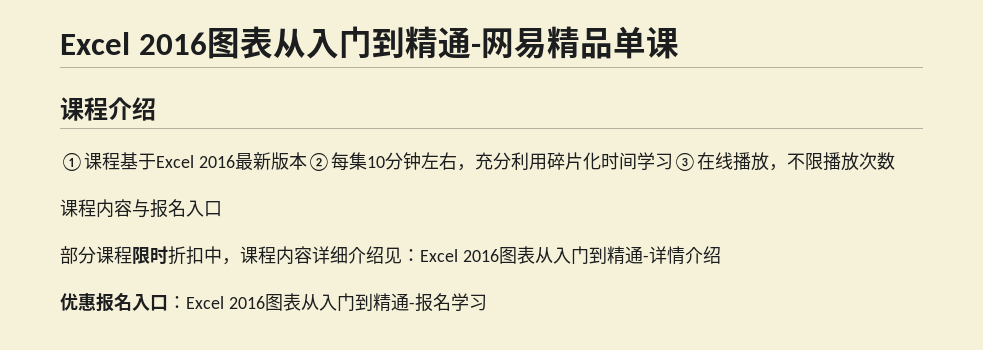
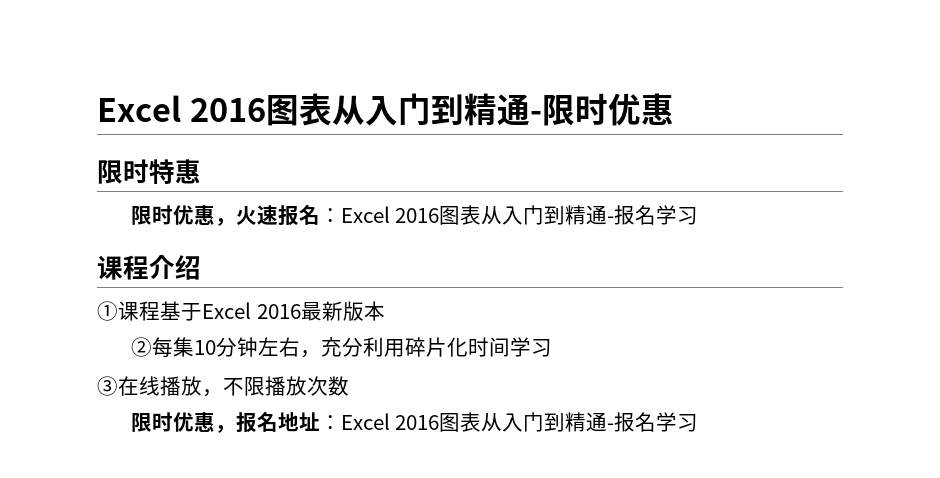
- Excel 2016图表从入门到精通-网易精品单课
+ Excel 2016图表从入门到精通-限时优惠
+ 限时特惠
+ 限时优惠，火速报名：Excel 2016图表从入门到精通-报名学习
- ①课程基于Excel 2016最新版本②每集10分钟左右，充分利用碎片化时间学习③在线播放，不限播放次数
+ ①课程基于Excel 2016最新版本
+ ②每集10分钟左右，充分利用碎片化时间学习
+ ③在线播放，不限播放次数
- 课程内容与报名入口
- 部分课程限时折扣中，课程内容详细介绍见：Excel 2016图表从入门到精通-详情介绍
- 优惠报名入口：Excel 2016图表从入门到精通-报名学习
+ 限时优惠，报名地址：Excel 2016图表从入门到精通-报名学习

